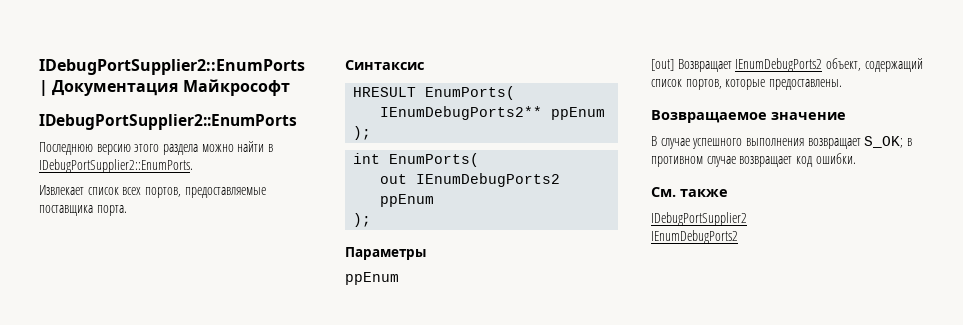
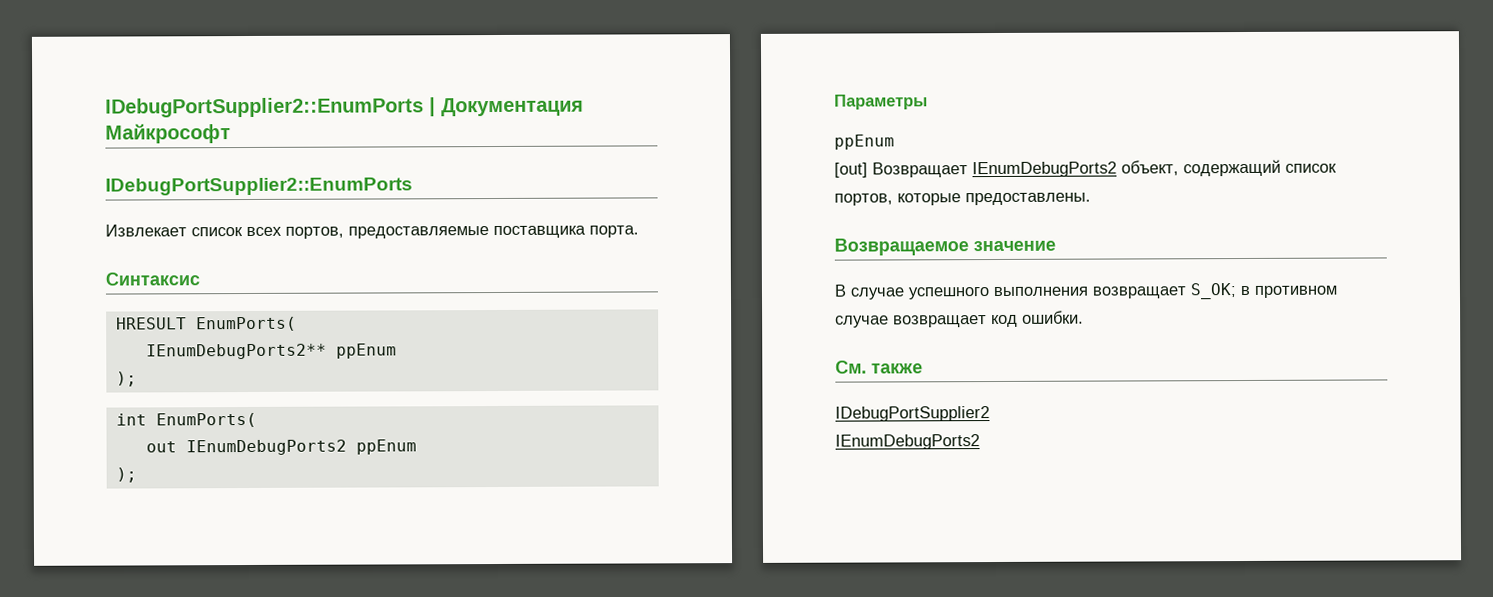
- Последнюю версию этого раздела можно найти в IDebugPortSupplier2::EnumPorts.

